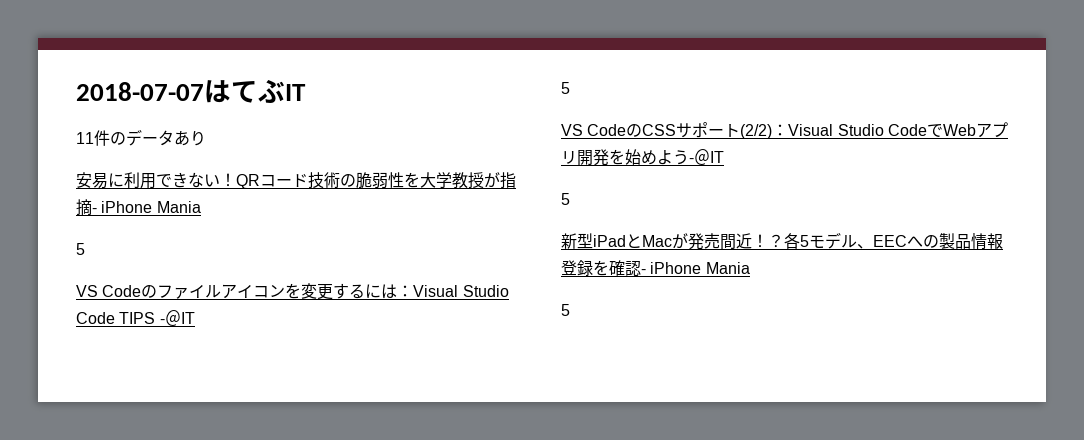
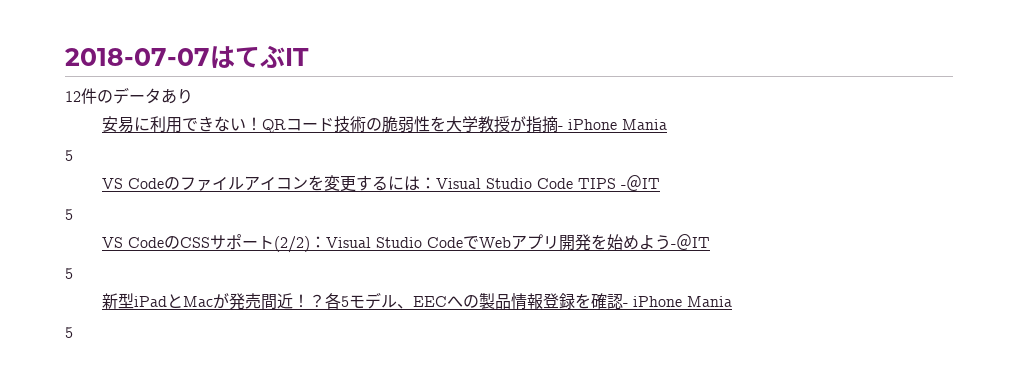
- 11件のデータあり
+ 12件のデータあり

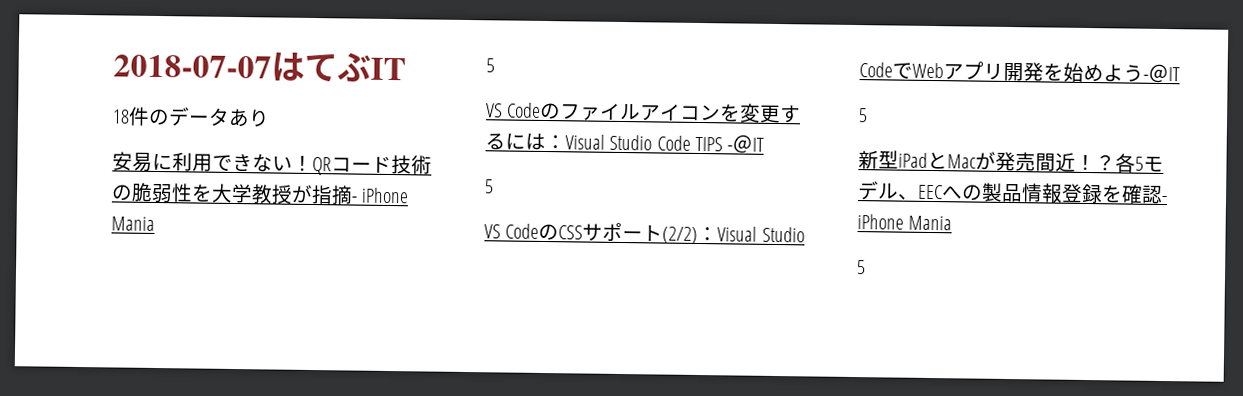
- 12件のデータあり
+ 18件のデータあり

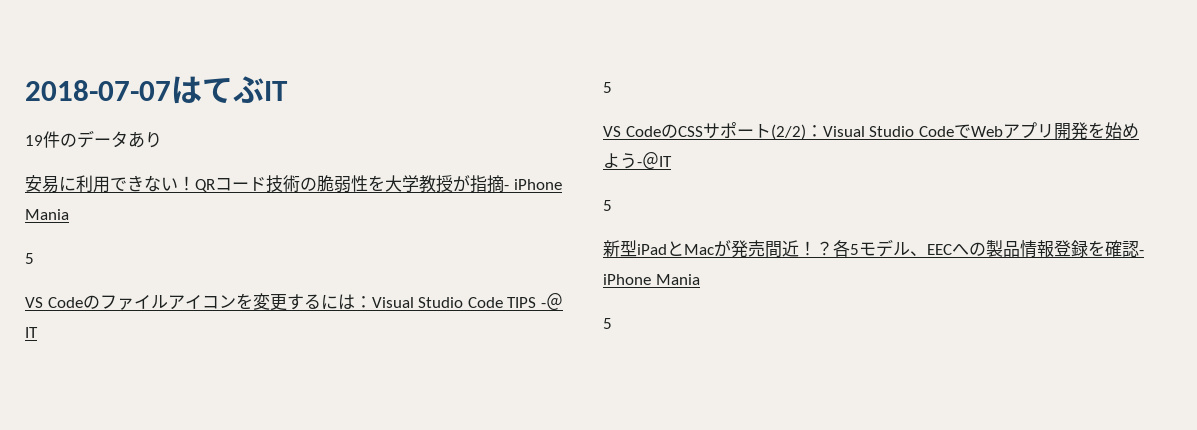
- 18件のデータあり
+ 19件のデータあり

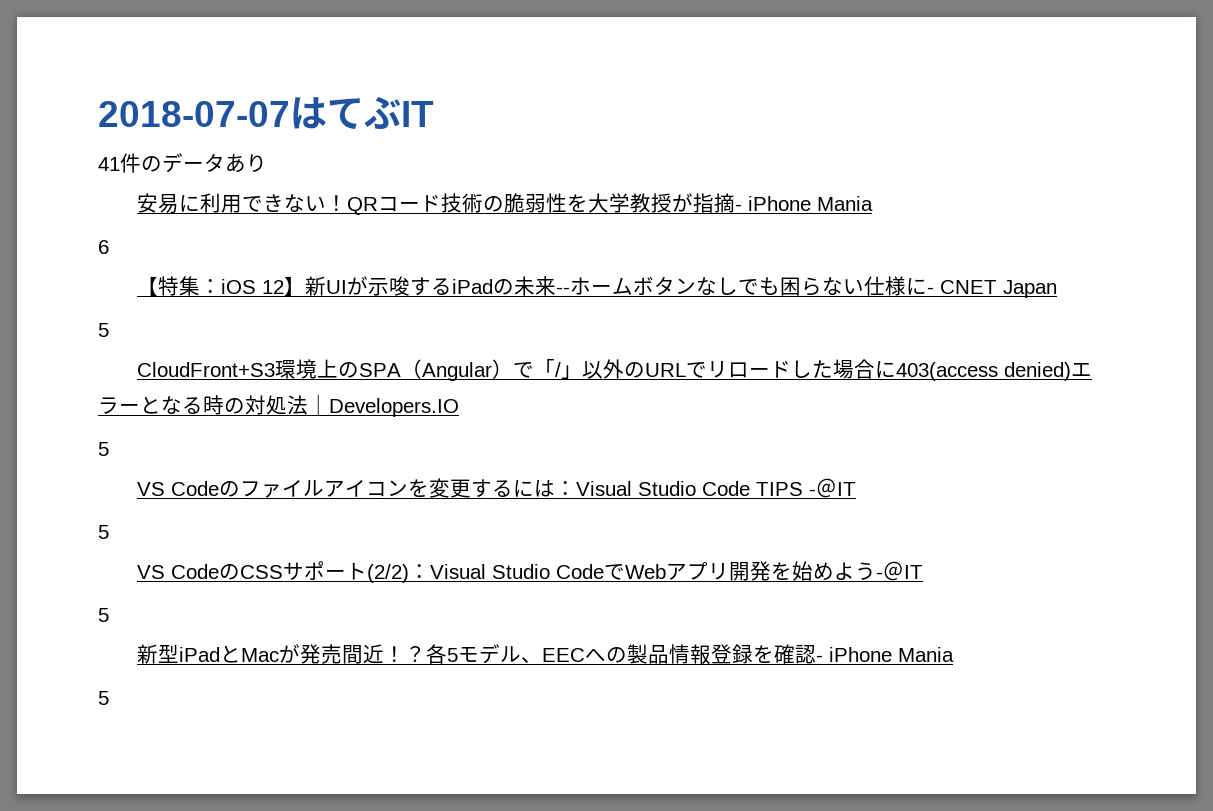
- 19件のデータあり
+ 41件のデータあり
+ 6
+ 【特集：iOS 12】新UIが示唆するiPadの未来--ホームボタンなしでも困らない仕様に- CNET Japan
+ 5
+ CloudFront+S3環境上のSPA（Angular）で「/」以外のURLでリロードした場合に403(access denied)エラーとなる時の対処法｜Developers.IO

